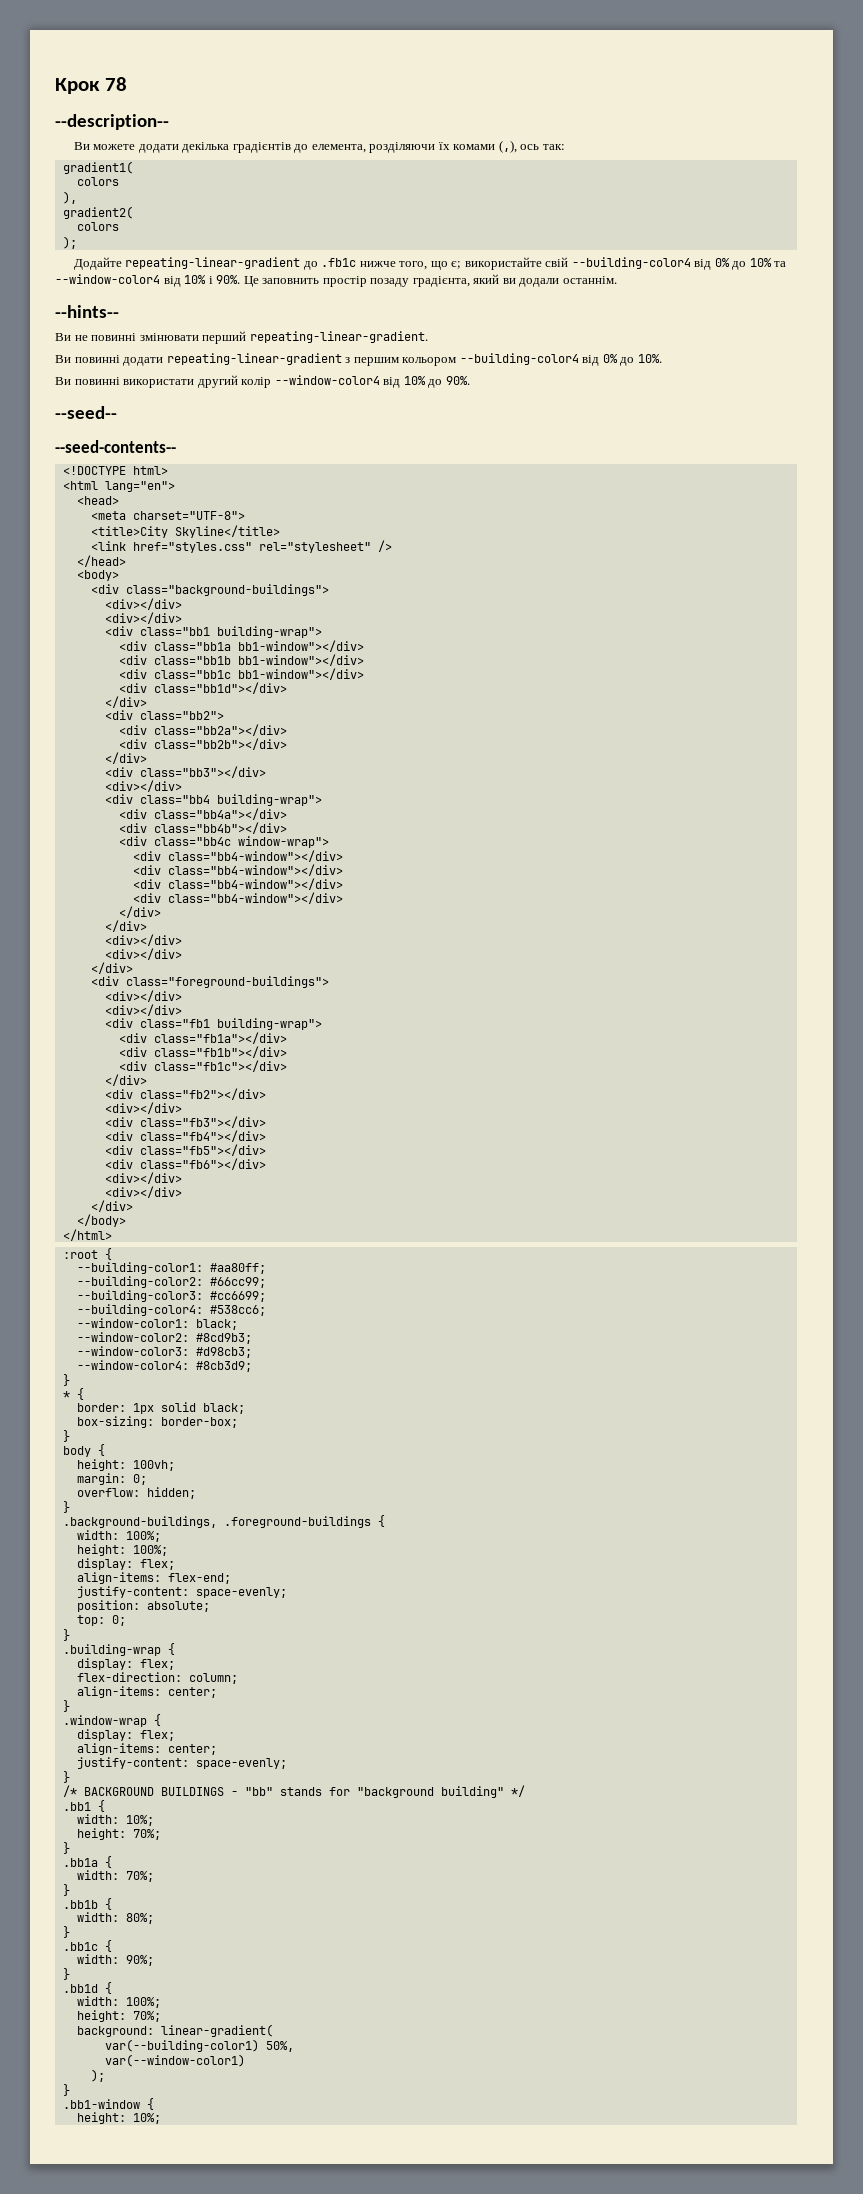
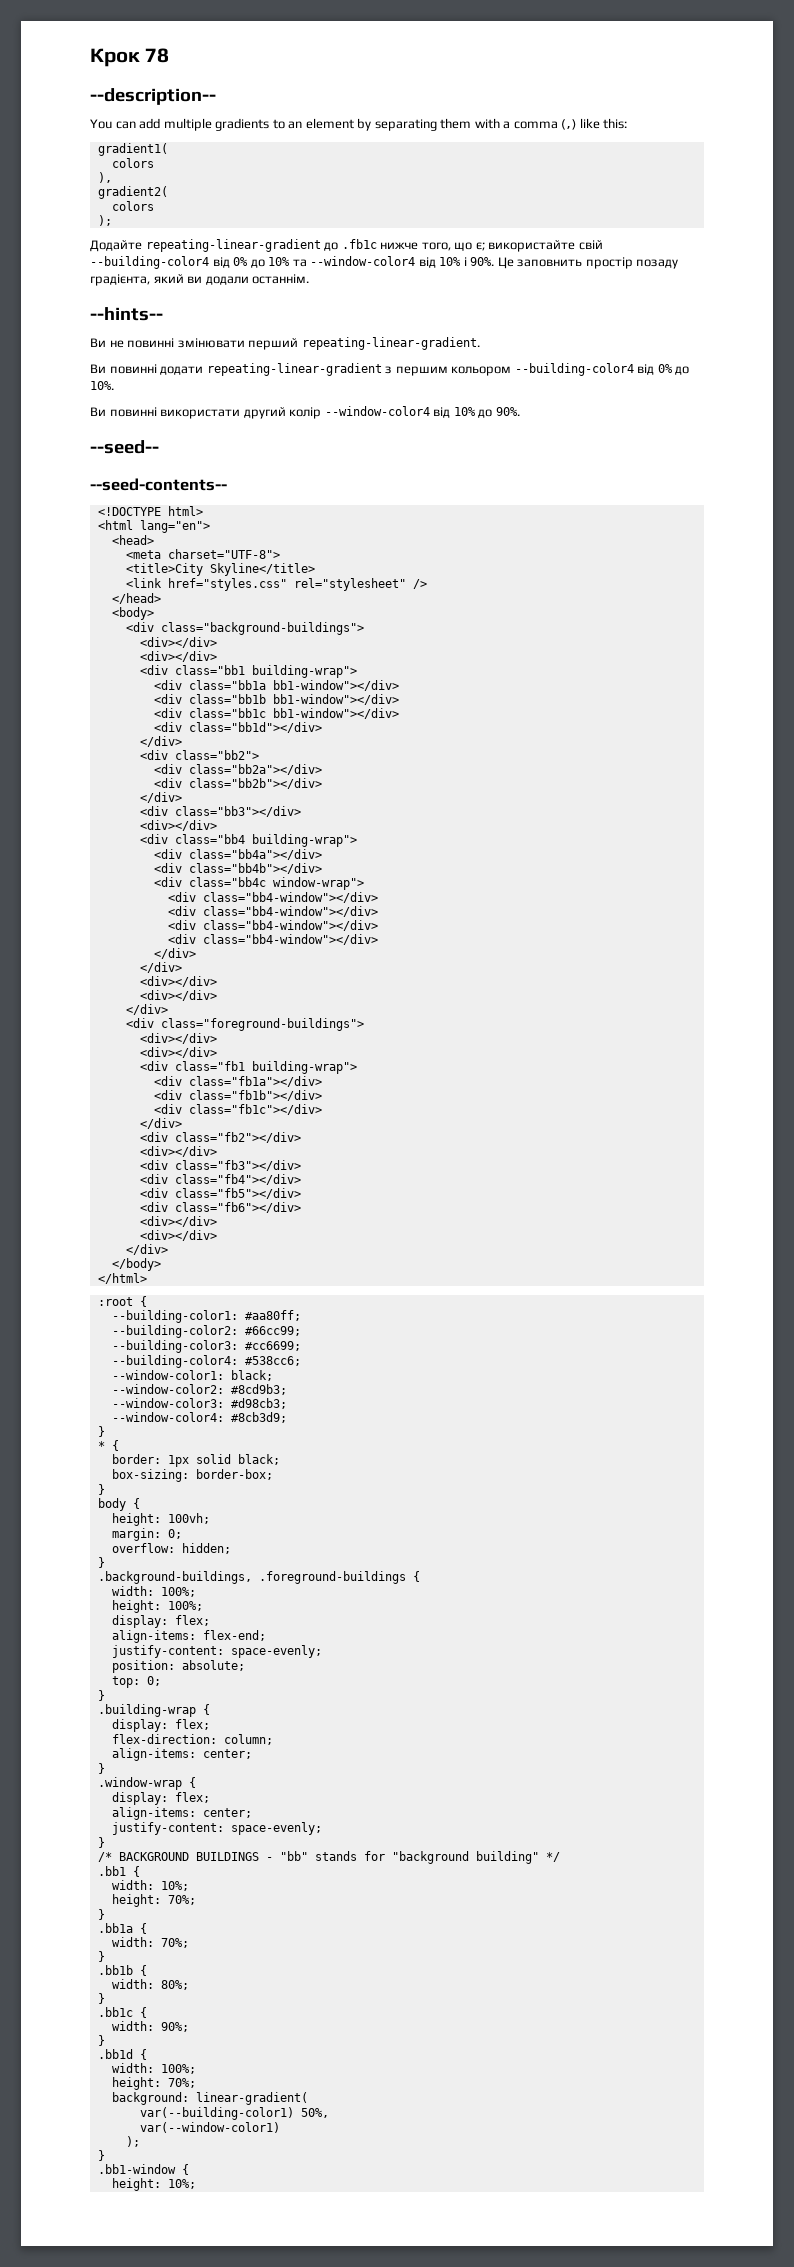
- Ви можете додати декілька градієнтів до елемента, розділяючи їх комами (,), ось так:
+ You can add multiple gradients to an element by separating them with a comma (,) like this:

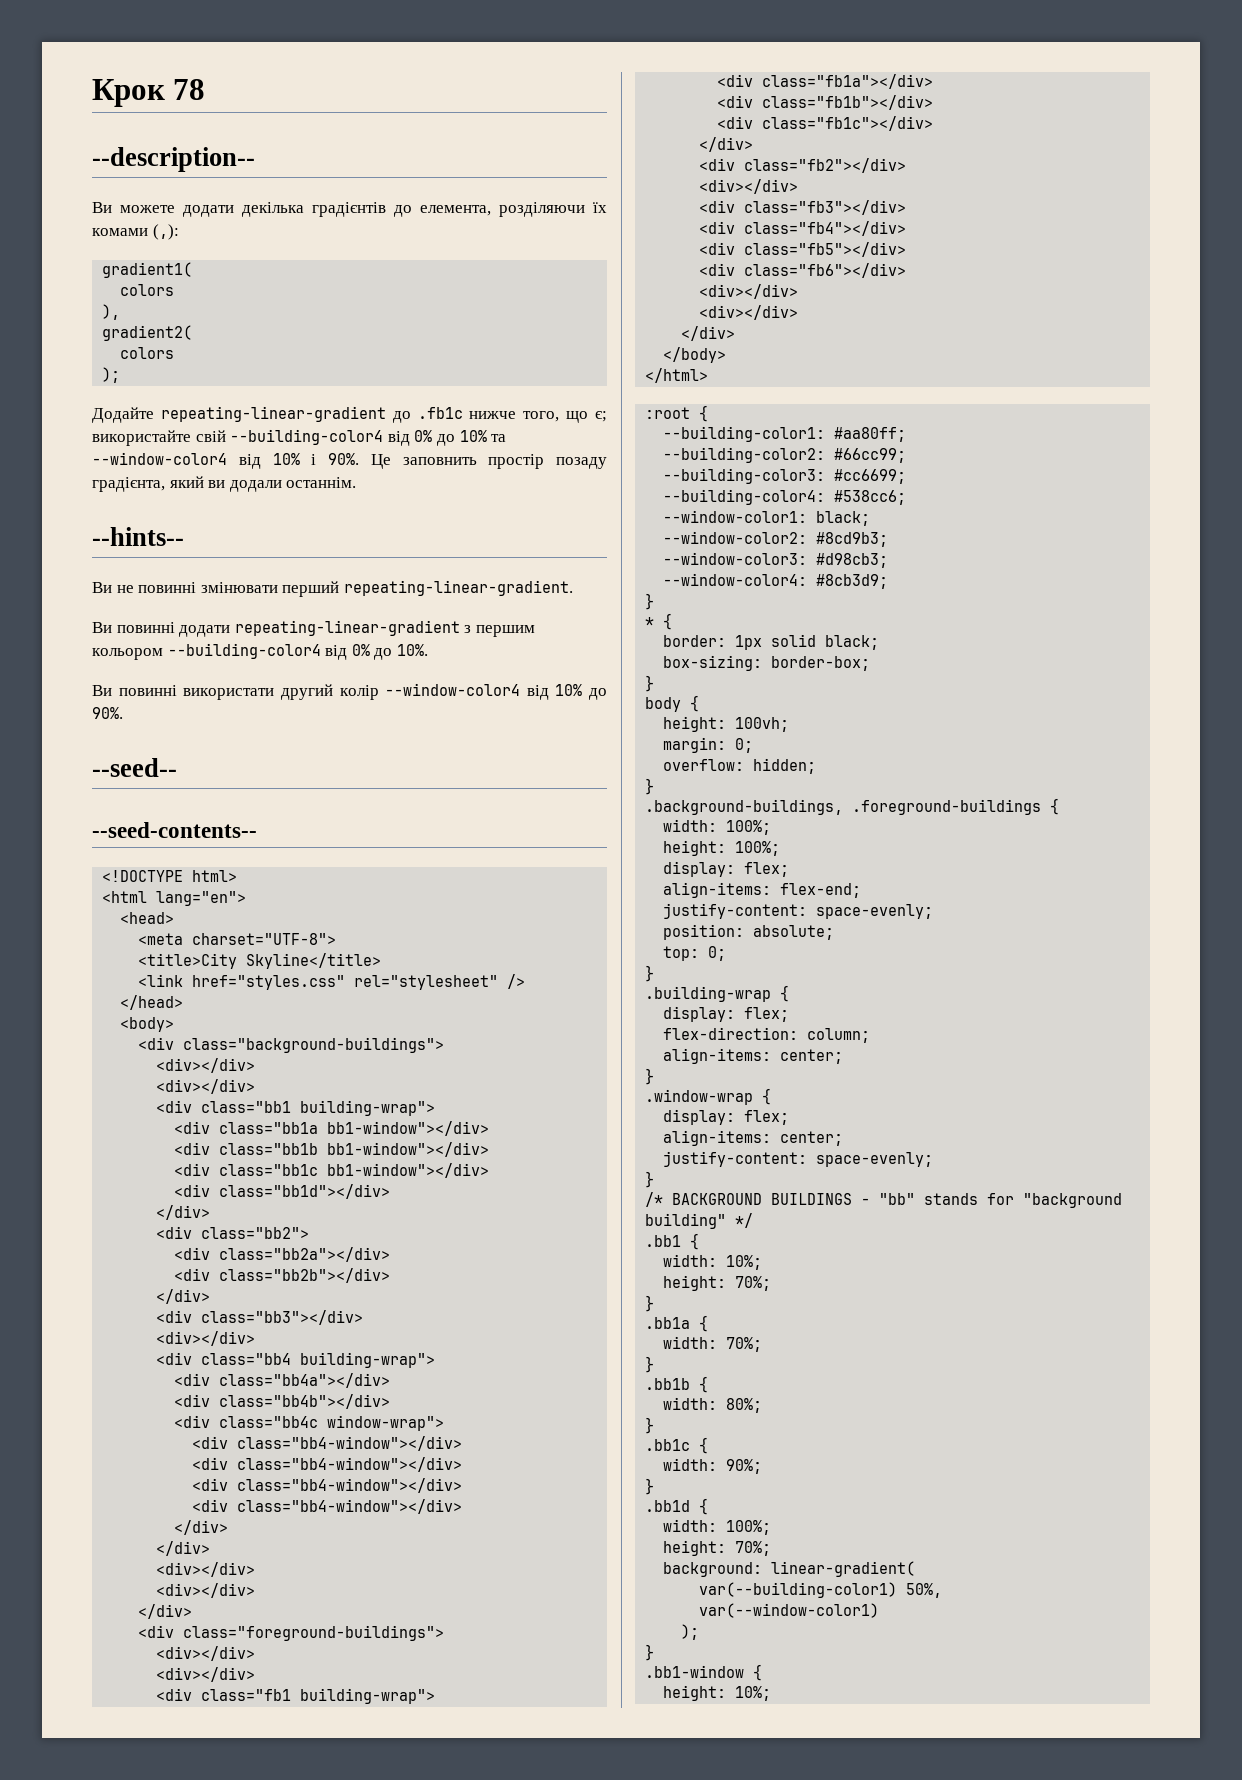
- You can add multiple gradients to an element by separating them with a comma (,) like this:
+ Ви можете додати декілька градієнтів до елемента, розділяючи їх комами (,):

